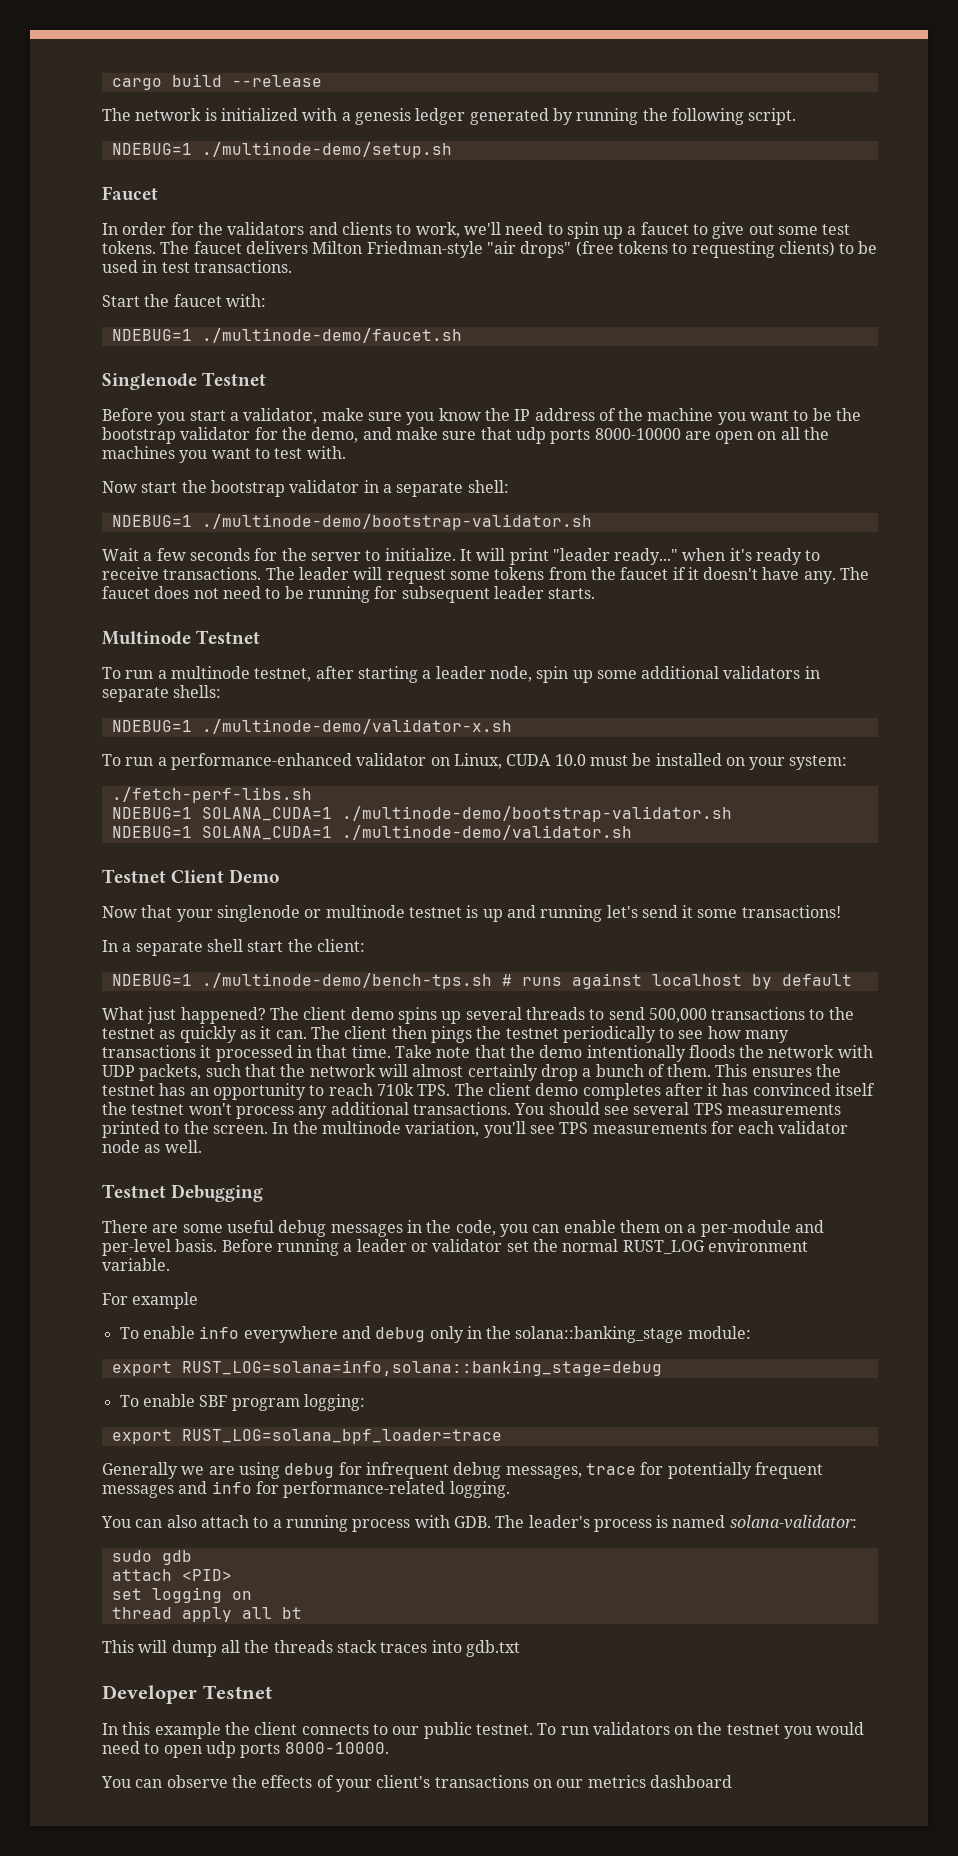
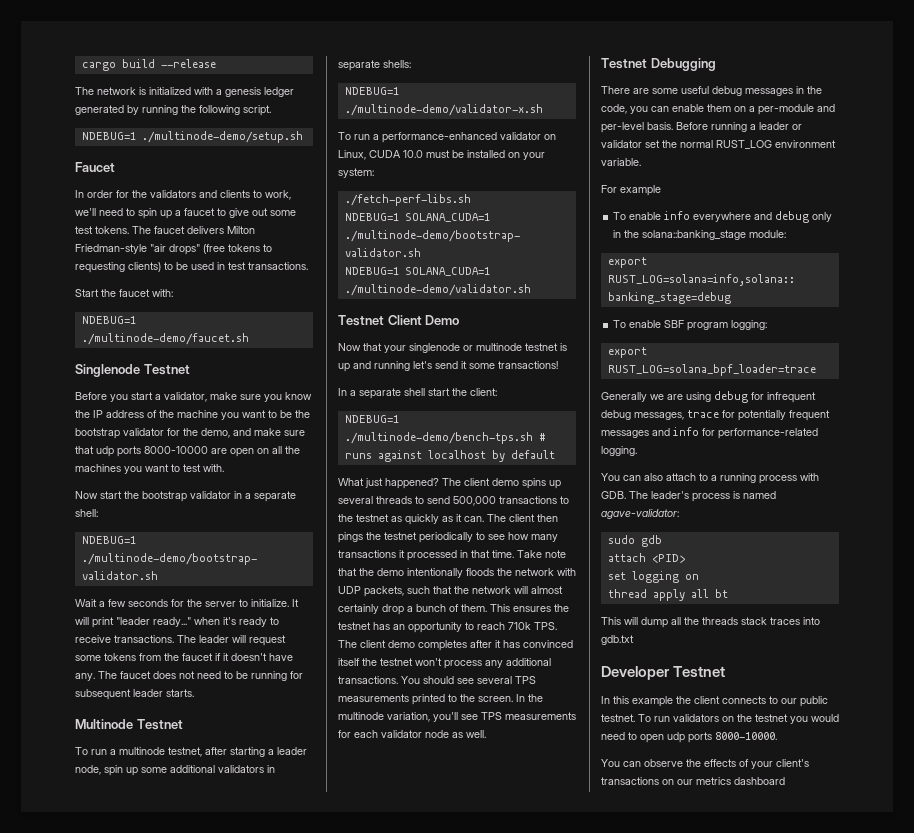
- You can also attach to a running process with GDB. The leader's process is named solana-validator:
+ You can also attach to a running process with GDB. The leader's process is named agave-validator:

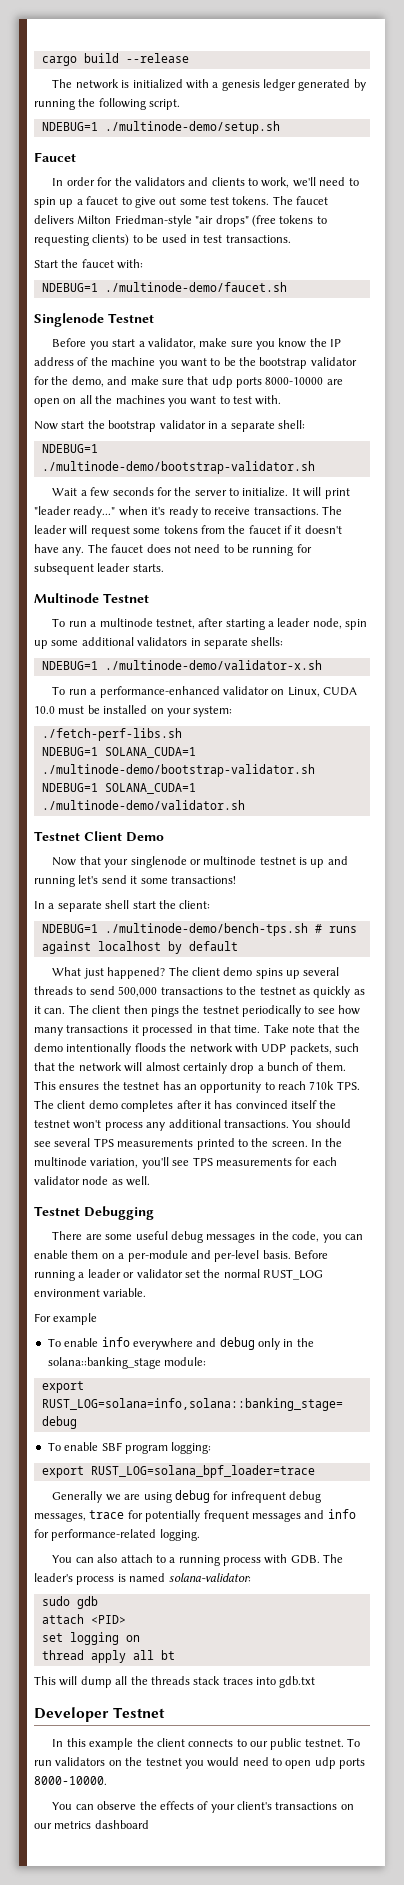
- You can also attach to a running process with GDB. The leader's process is named agave-validator:
+ You can also attach to a running process with GDB. The leader's process is named solana-validator:

